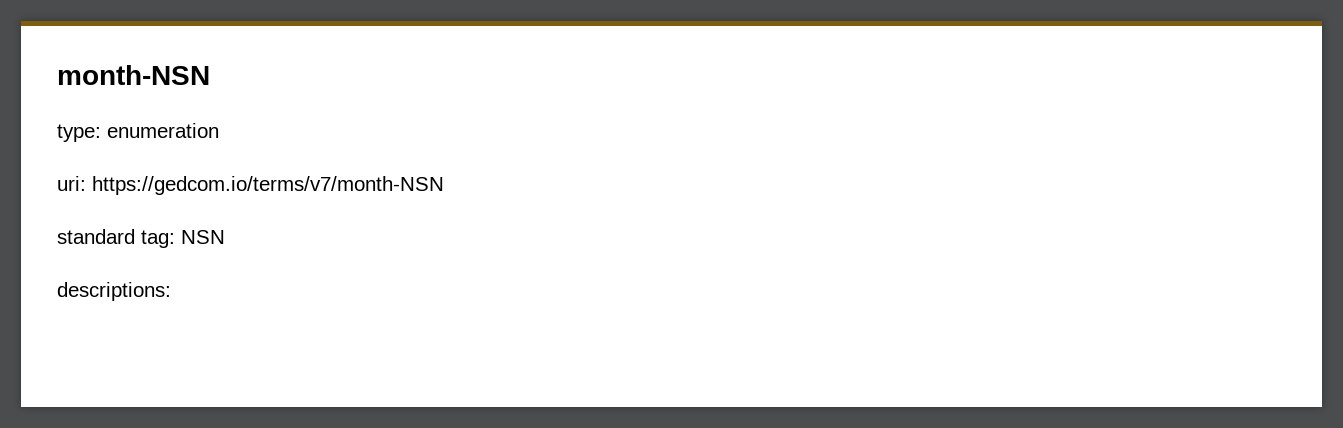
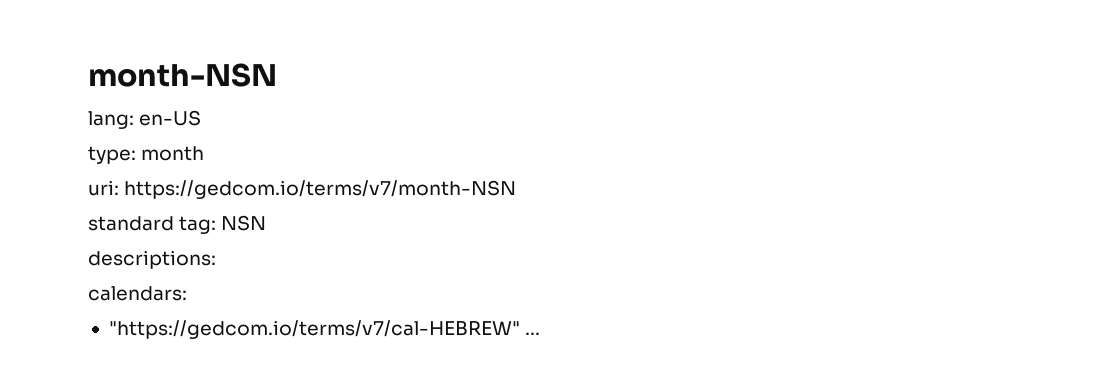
+ lang: en-US
- type: enumeration
+ type: month
+ calendars:
+ "https://gedcom.io/terms/v7/cal-HEBREW" ...

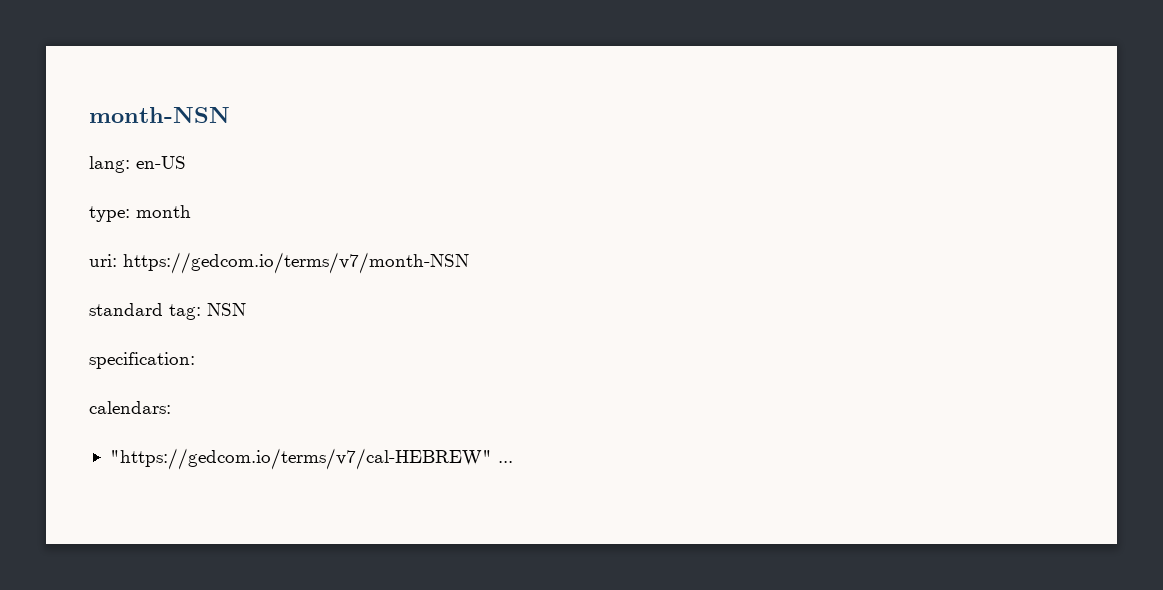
- descriptions:
+ specification:

